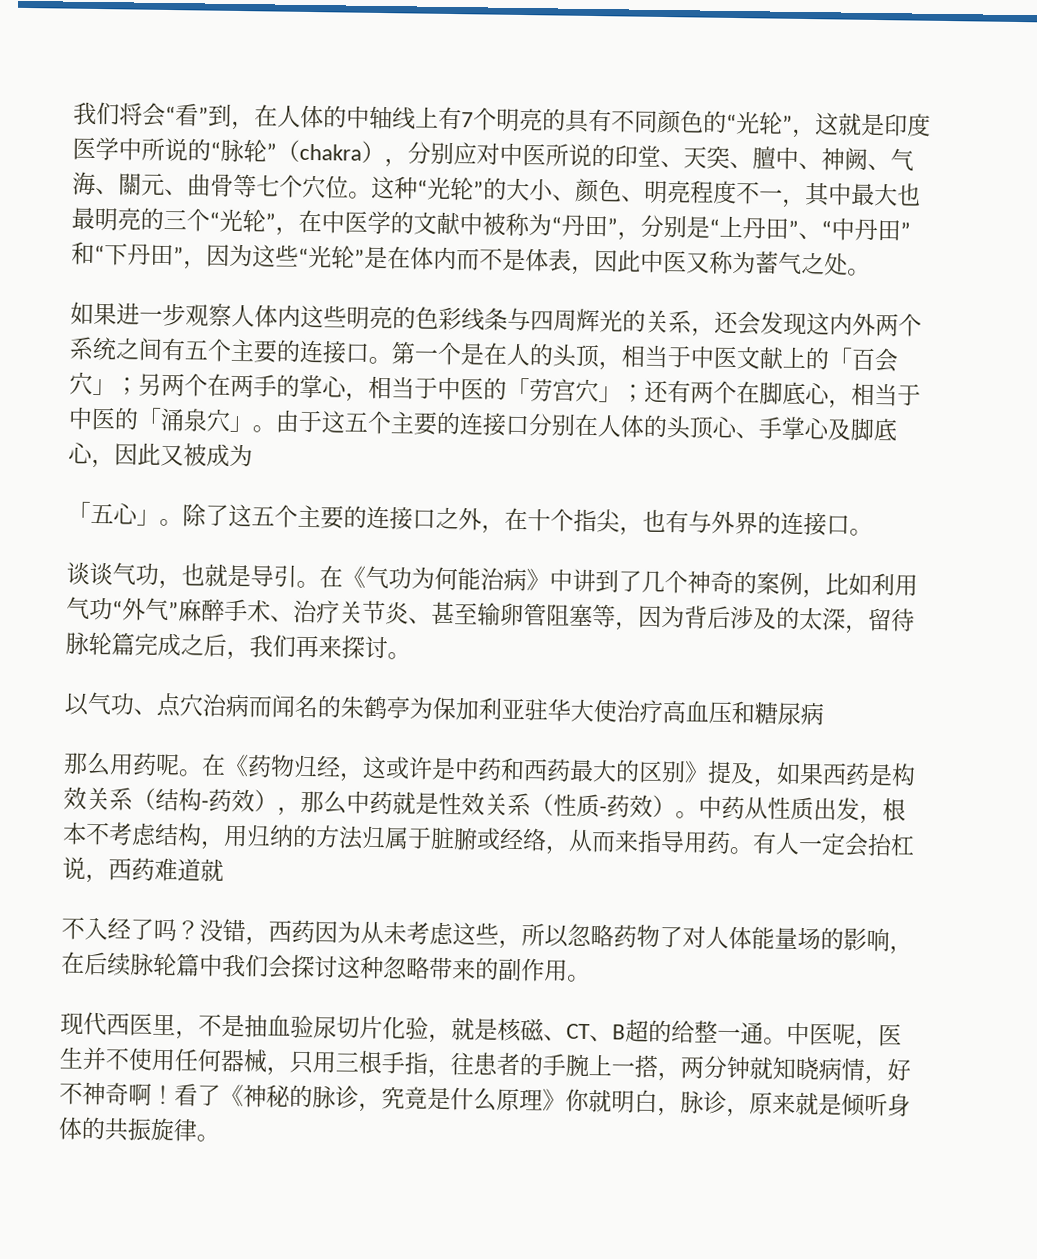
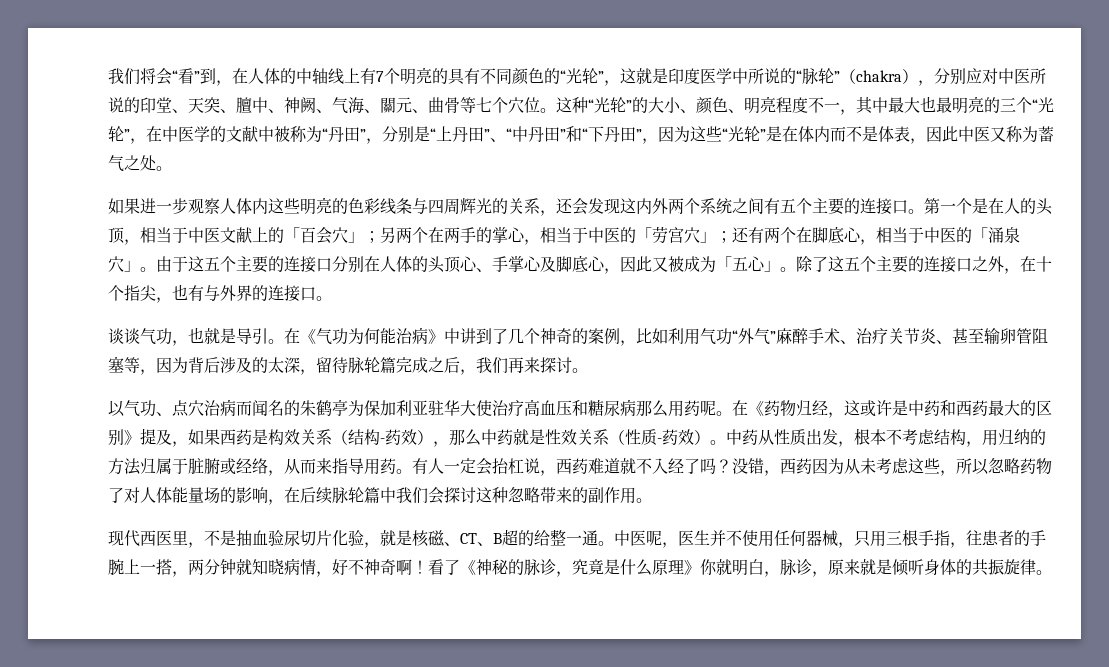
- 由于这五个主要的连接口分别在人体的头顶心、手掌心及脚底心，因此又被成为
- 「五心」。
+ 由于这五个主要的连接口分别在人体的头顶心、手掌心及脚底心，因此又被成为「五心」。
- 以气功、点穴治病而闻名的朱鹤亭为保加利亚驻华大使治疗高血压和糖尿病
- 那么用药呢。
+ 以气功、点穴治病而闻名的朱鹤亭为保加利亚驻华大使治疗高血压和糖尿病那么用药呢。
- 有人一定会抬杠说，西药难道就
- 不入经了吗？
+ 有人一定会抬杠说，西药难道就不入经了吗？

